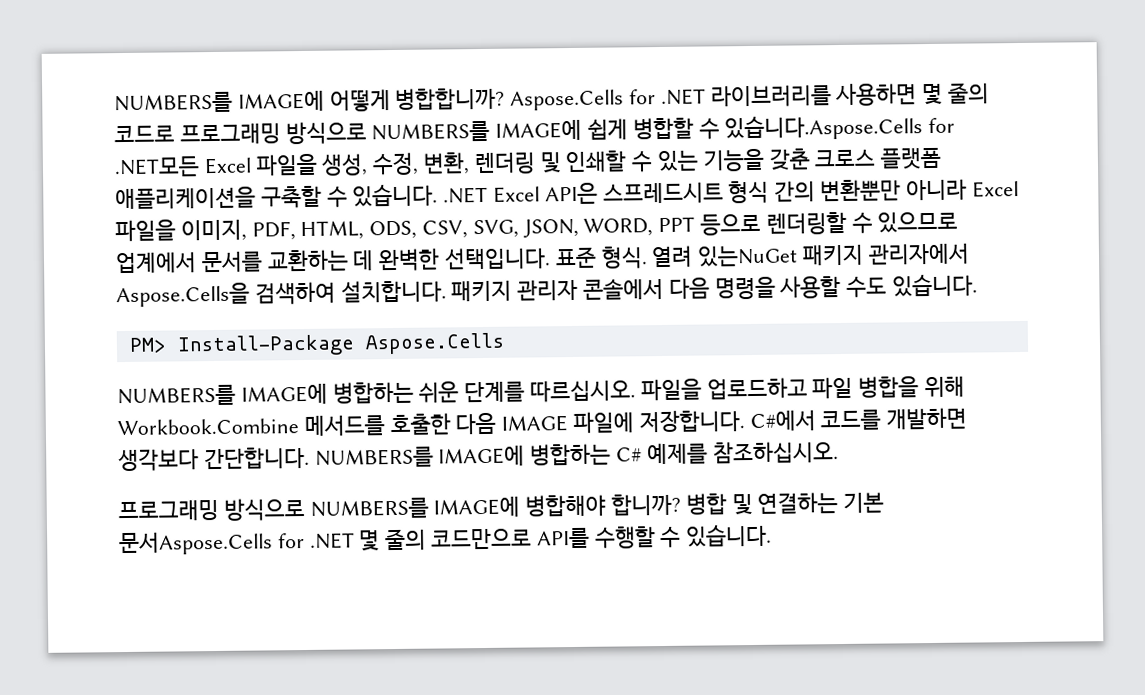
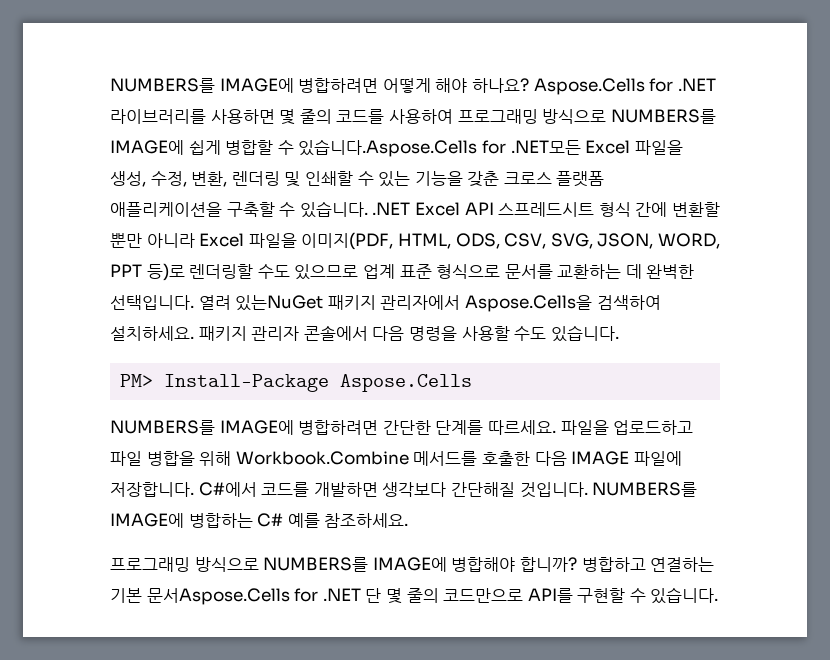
- NUMBERS를 IMAGE에 어떻게 병합합니까?
+ NUMBERS를 IMAGE에 병합하려면 어떻게 해야 하나요?
- Aspose.Cells for .NET 라이브러리를 사용하면 몇 줄의 코드로 프로그래밍 방식으로 NUMBERS를 IMAGE에 쉽게 병합할 수 있습니다.Aspose.Cells for .NET모든 Excel 파일을 생성, 수정, 변환, 렌더링 및 인쇄할 수 있는 기능을 갖춘 크로스 플랫폼 애플리케이션을 구축할 수 있습니다. .NET Excel API은 스프레드시트 형식 간의 변환뿐만 아니라 Excel 파일을 이미지, PDF, HTML, ODS, CSV, SVG, JSON, WORD, PPT 등으로 렌더링할 수 있으므로 업계에서 문서를 교환하는 데 완벽한 선택입니다.
+ Aspose.Cells for .NET 라이브러리를 사용하면 몇 줄의 코드를 사용하여 프로그래밍 방식으로 NUMBERS를 IMAGE에 쉽게 병합할 수 있습니다.Aspose.Cells for .NET모든 Excel 파일을 생성, 수정, 변환, 렌더링 및 인쇄할 수 있는 기능을 갖춘 크로스 플랫폼 애플리케이션을 구축할 수 있습니다. .NET Excel API 스프레드시트 형식 간에 변환할 뿐만 아니라 Excel 파일을 이미지(PDF, HTML, ODS, CSV, SVG, JSON, WORD, PPT 등)로 렌더링할 수도 있으므로 업계 표준 형식으로 문서를 교환하는 데 완벽한 선택입니다.
- 표준 형식.
- 열려 있는NuGet 패키지 관리자에서 Aspose.Cells을 검색하여 설치합니다.
+ 열려 있는NuGet 패키지 관리자에서 Aspose.Cells을 검색하여 설치하세요.
- NUMBERS를 IMAGE에 병합하는 쉬운 단계를 따르십시오.
+ NUMBERS를 IMAGE에 병합하려면 간단한 단계를 따르세요.
- C#에서 코드를 개발하면 생각보다 간단합니다.
+ C#에서 코드를 개발하면 생각보다 간단해질 것입니다.
- NUMBERS를 IMAGE에 병합하는 C# 예제를 참조하십시오.
+ NUMBERS를 IMAGE에 병합하는 C# 예를 참조하세요.
- 병합 및 연결하는 기본 문서Aspose.Cells for .NET 몇 줄의 코드만으로 API를 수행할 수 있습니다.
+ 병합하고 연결하는 기본 문서Aspose.Cells for .NET 단 몇 줄의 코드만으로 API를 구현할 수 있습니다.

